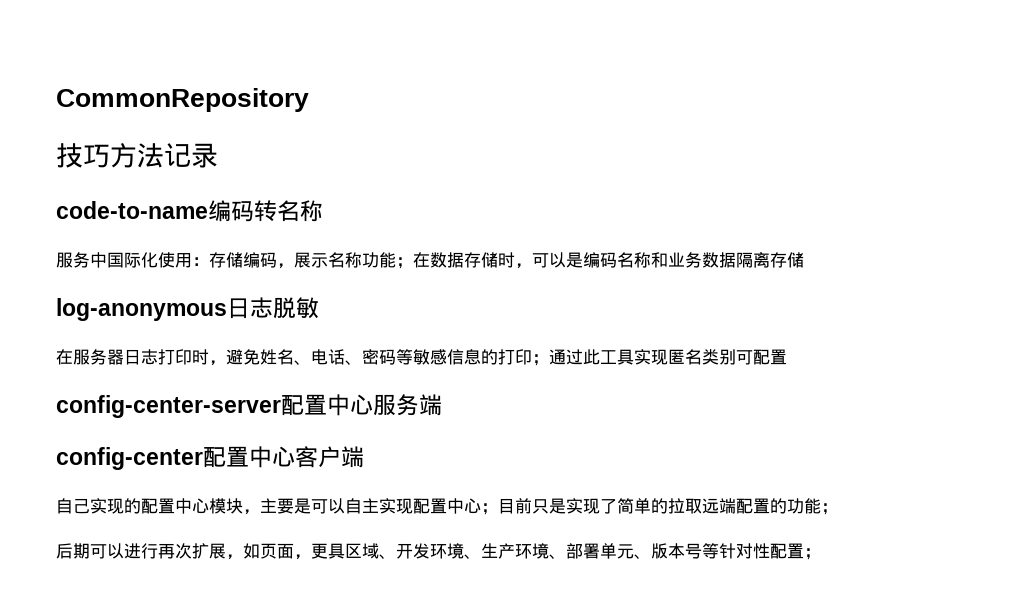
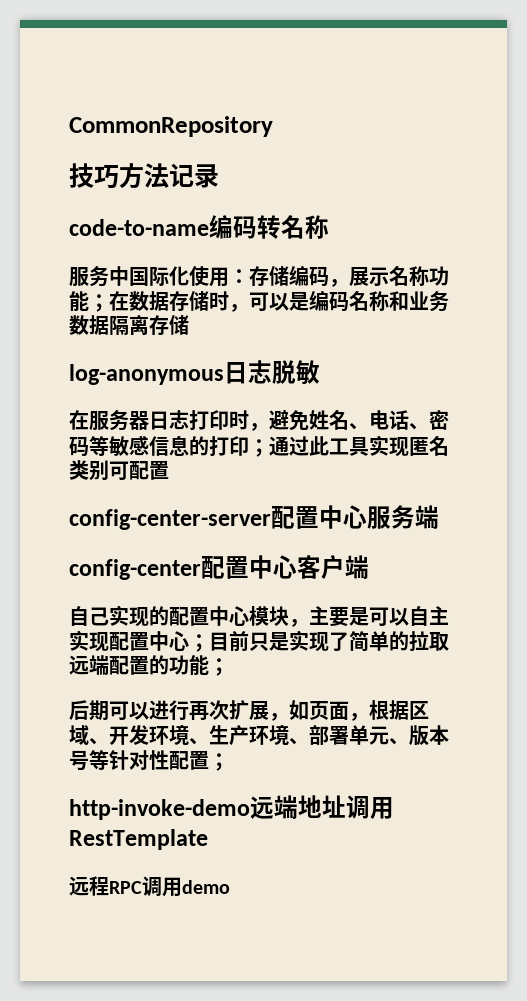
- 后期可以进行再次扩展，如页面，更具区域、开发环境、生产环境、部署单元、版本号等针对性配置；
+ 后期可以进行再次扩展，如页面，根据区域、开发环境、生产环境、部署单元、版本号等针对性配置；
+ http-invoke-demo远端地址调用RestTemplate
+ 远程RPC调用demo

